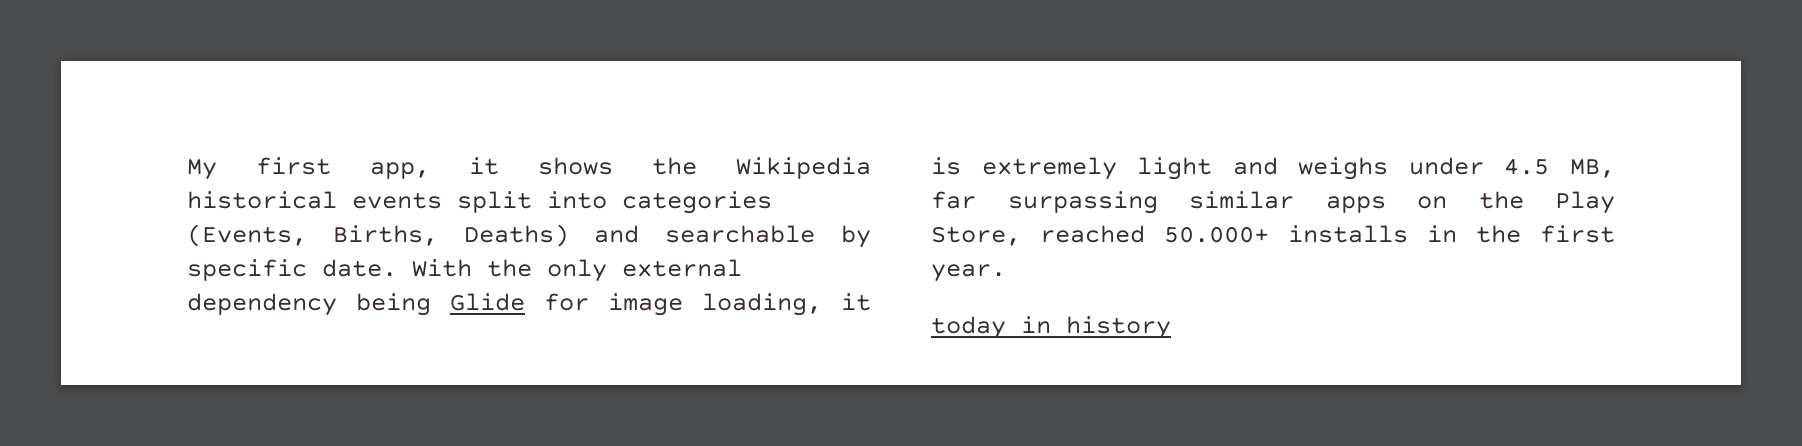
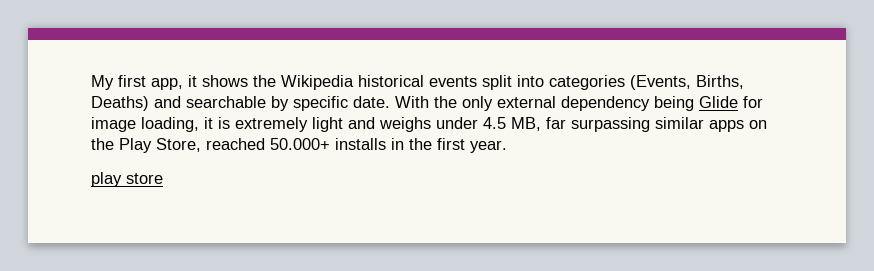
- today in history
+ play store

